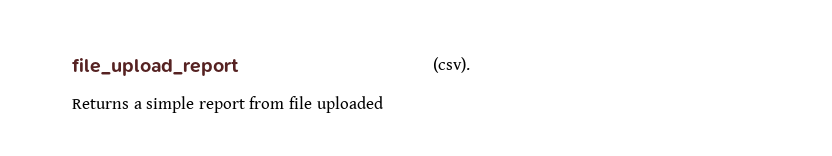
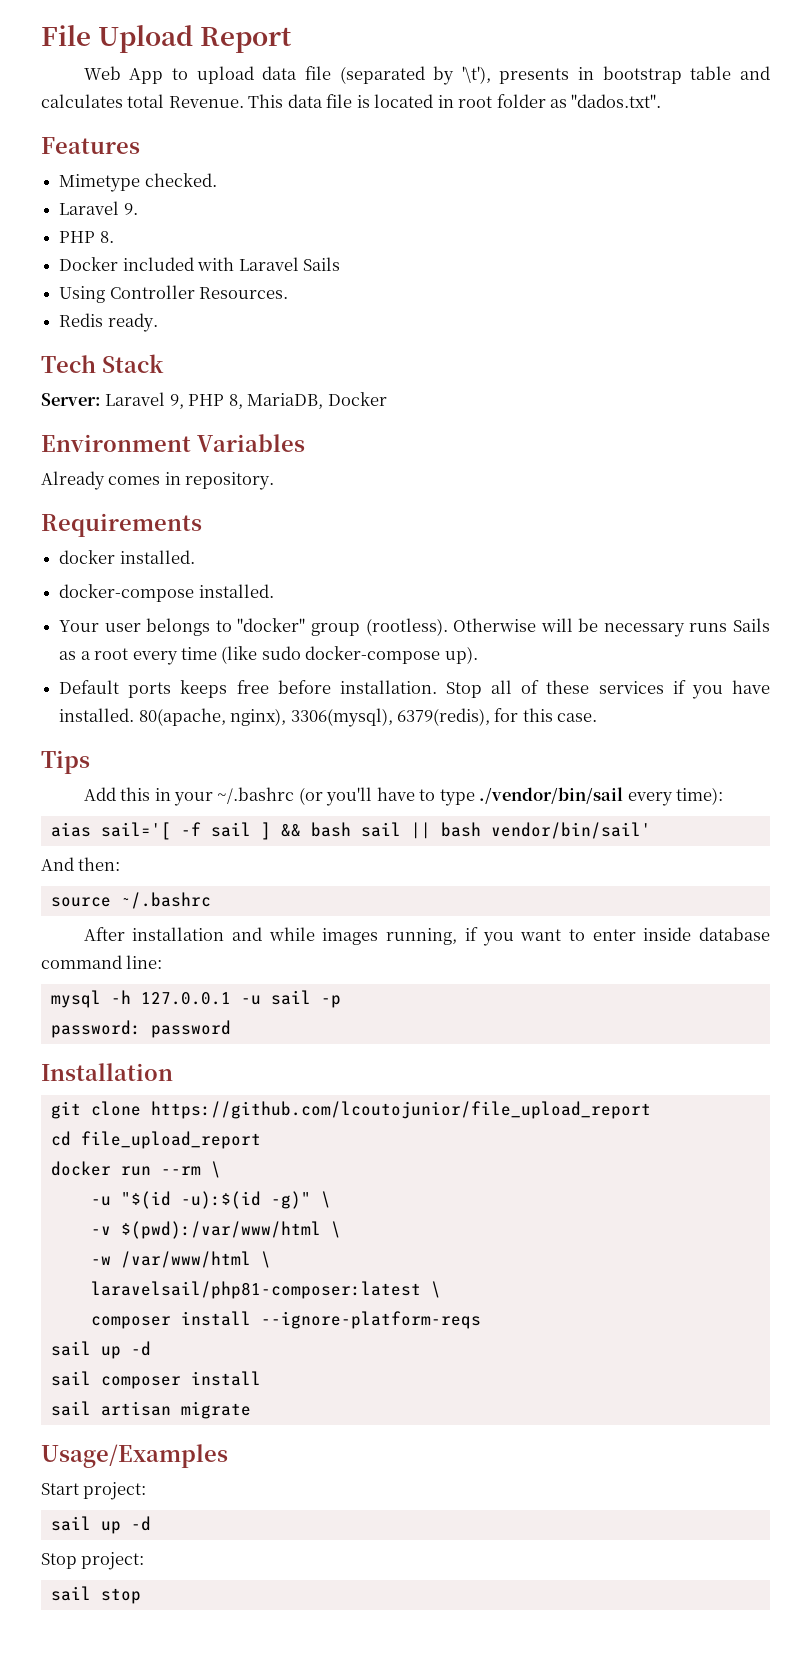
- file_upload_report
- Returns a simple report from file uploaded (csv).
+ File Upload Report
+ Web App to upload data file (separated by '\t'), presents in bootstrap table and calculates total Revenue. This data file is located in root folder as "dados.txt".
+ Features
+ Mimetype checked.
+ Laravel 9.
+ PHP 8.
+ Docker included with Laravel Sails
+ Using Controller Resources.
+ Redis ready.
+ Tech Stack
+ Server: Laravel 9, PHP 8, MariaDB, Docker
+ Environment Variables
+ Already comes in repository.
+ Requirements
+ docker installed.
+ docker-compose installed.
+ Your user belongs to "docker" group (rootless). Otherwise will be necessary runs Sails as a root every time (like sudo docker-compose up).
+ Default ports keeps free before installation. Stop all of these services if you have installed. 80(apache, nginx), 3306(mysql), 6379(redis), for this case.
+ Tips
+ Add this in your ~/.bashrc (or you'll have to type ./vendor/bin/sail every time):
+ aias sail='[ -f sail ] && bash sail || bash vendor/bin/sail'
+ And then:
+ source ~/.bashrc
+ After installation and while images running, if you want to enter inside database command line:
+ mysql -h 127.0.0.1 -u sail -p
+ password: password
+ Installation
+ git clone https://github.com/lcoutojunior/file_upload_report
+ cd file_upload_report
+ docker run --rm \
+ -u "$(id -u):$(id -g)" \
+ -v $(pwd):/var/www/html \
+ -w /var/www/html \
+ laravelsail/php81-composer:latest \
+ composer install --ignore-platform-reqs
+ sail up -d
+ sail composer install
+ sail artisan migrate
+ Usage/Examples
+ Start project:
+ sail up -d
+ Stop project:
+ sail stop

